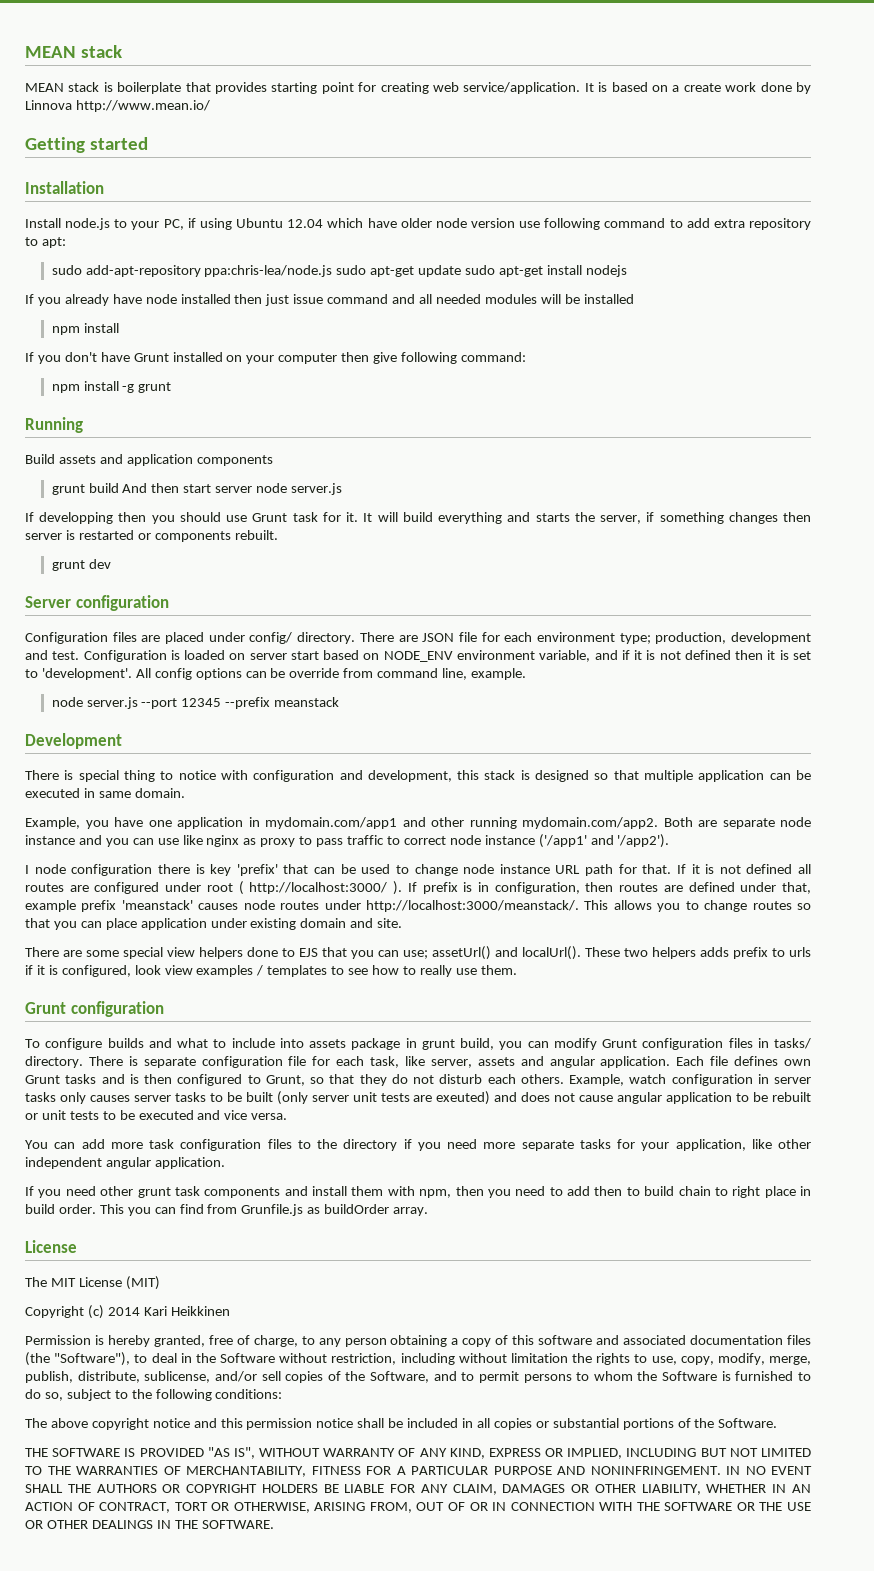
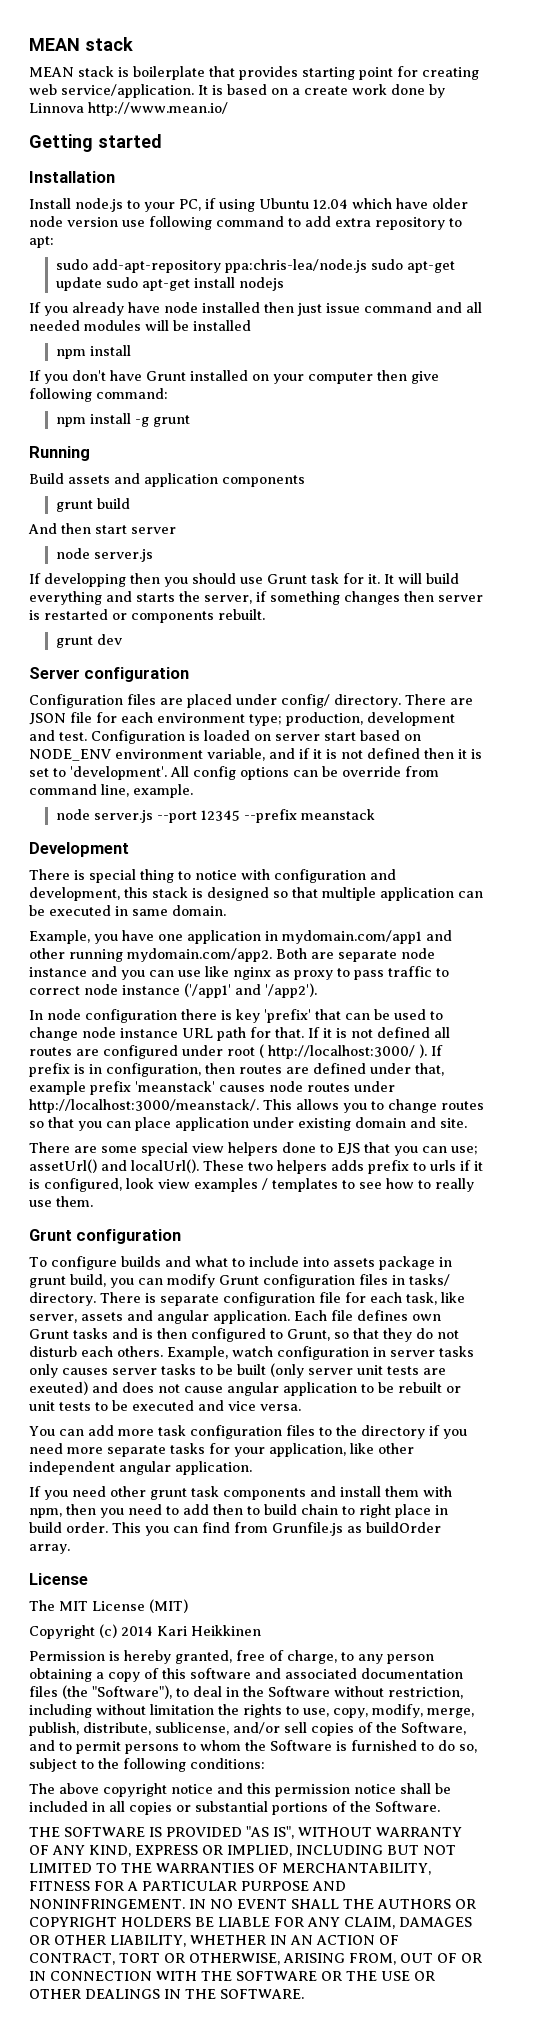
- grunt build And then start server node server.js
+ grunt build
+ And then start server
+ node server.js
- I node configuration there is key 'prefix' that can be used to change node instance URL path for that.
+ In node configuration there is key 'prefix' that can be used to change node instance URL path for that.

